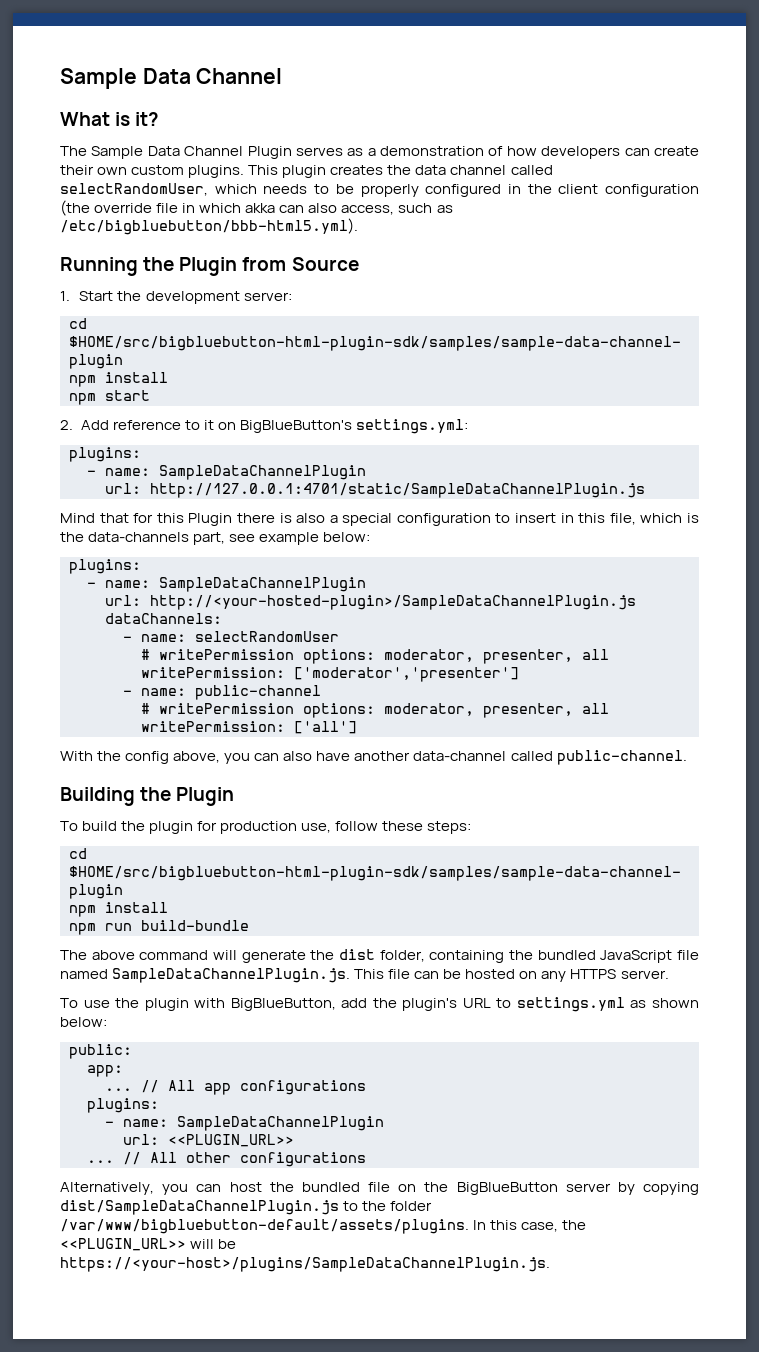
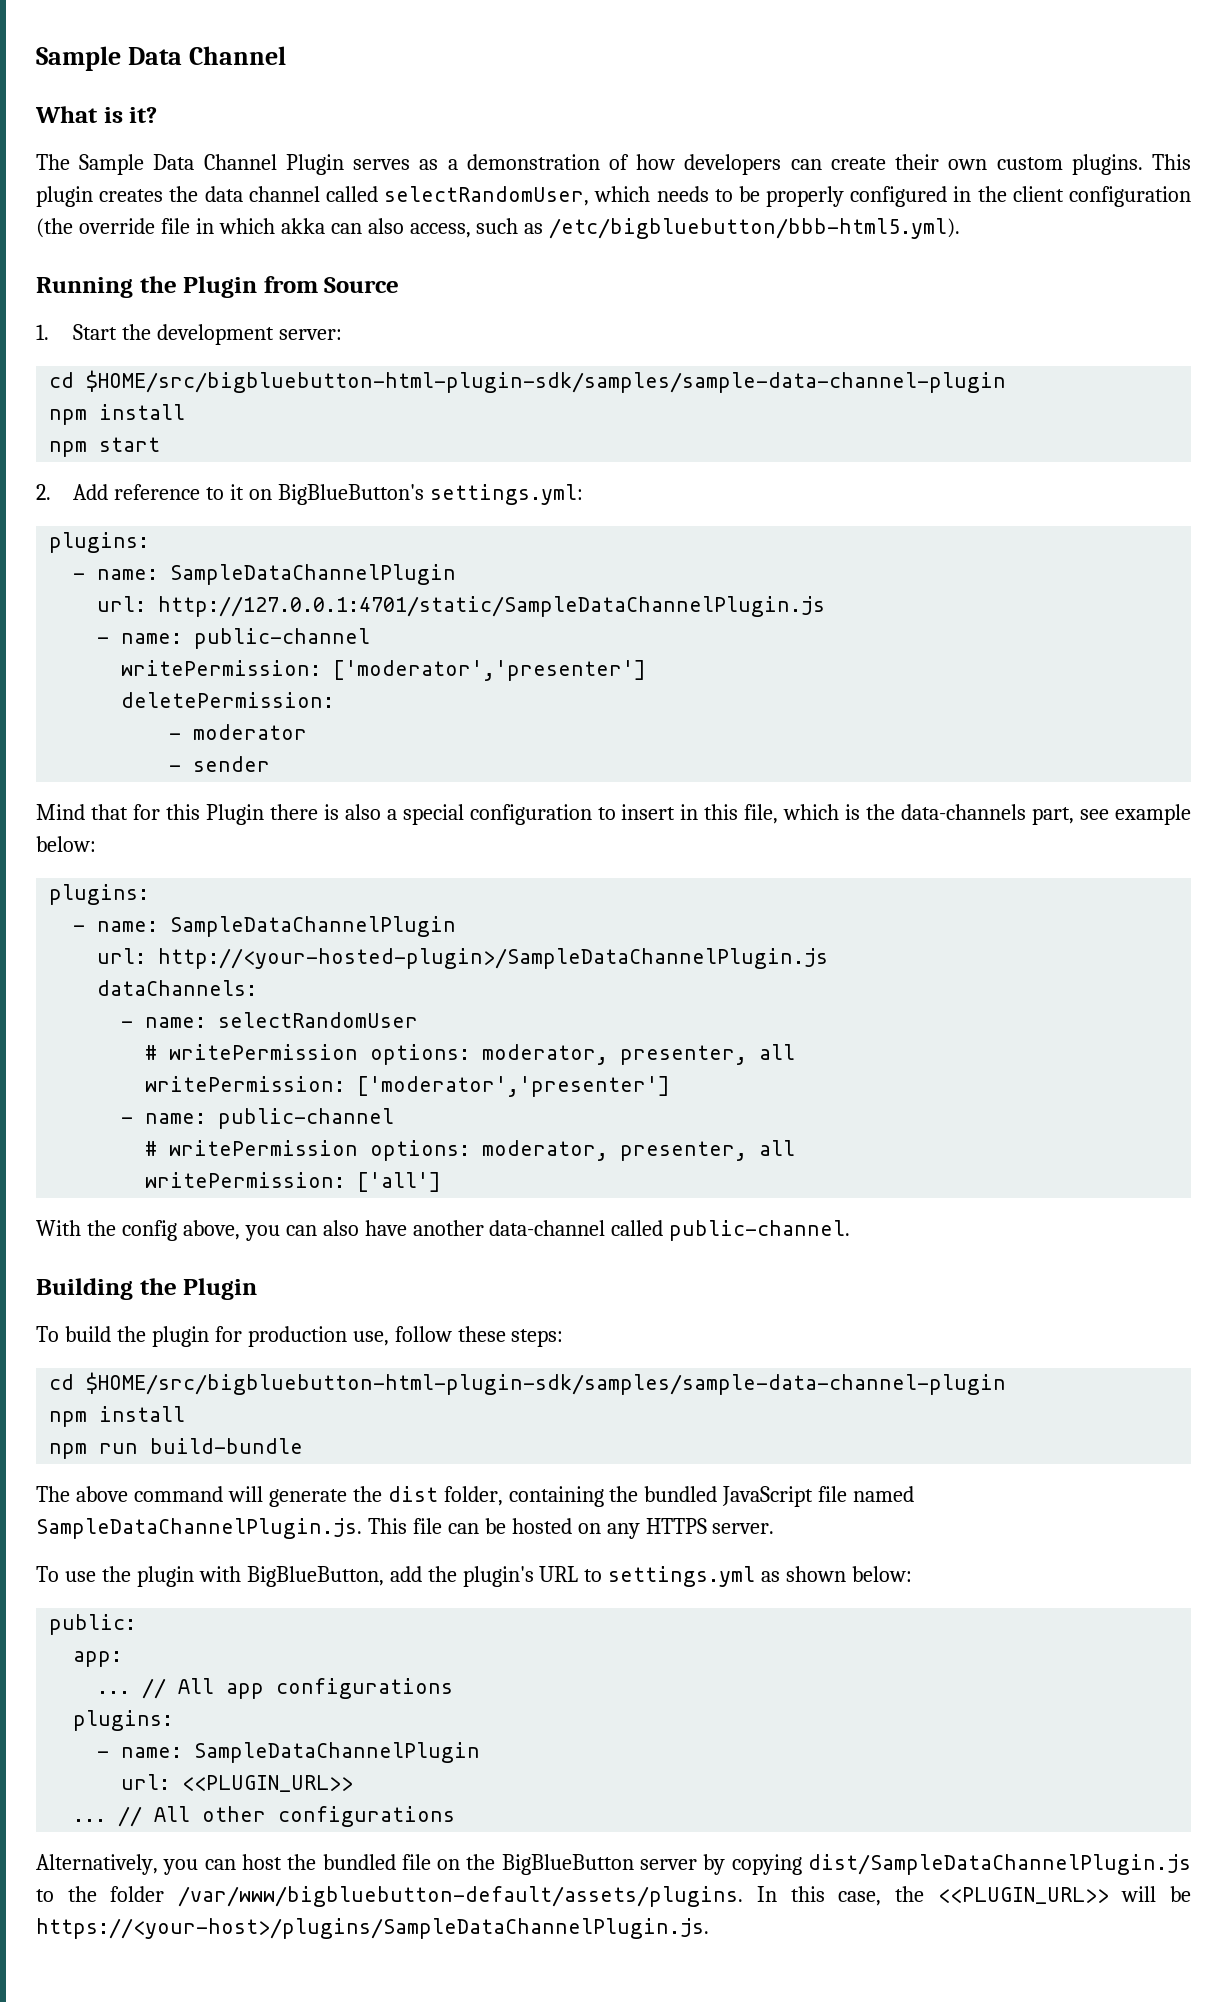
  url: http://127.0.0.1:4701/static/SampleDataChannelPlugin.js
+ - name: public-channel
+ writePermission: ['moderator','presenter']
+ deletePermission:
+ - moderator
+ - sender

